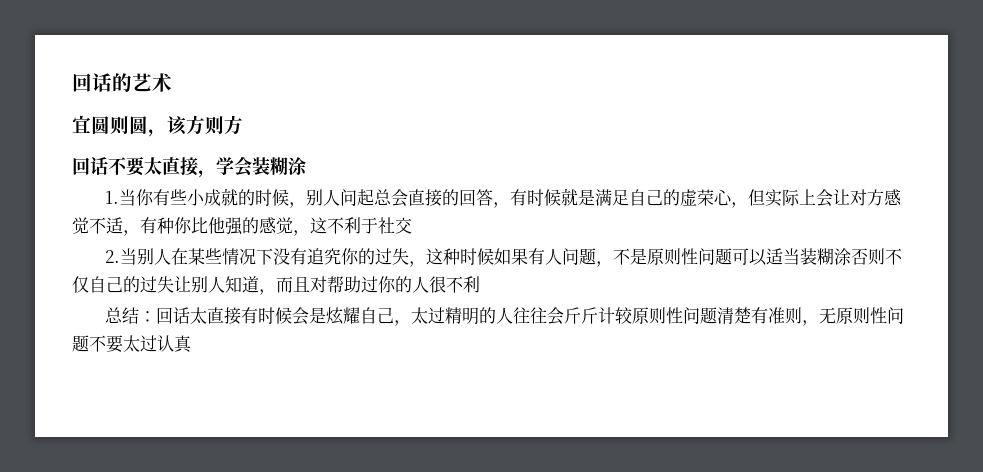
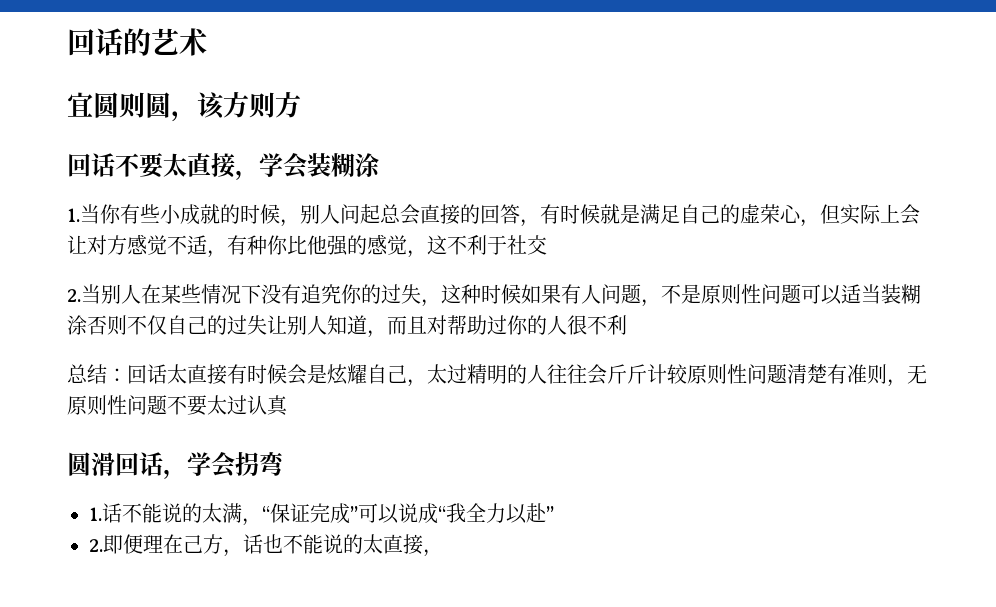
+ 圆滑回话，学会拐弯
+ 1.话不能说的太满，“保证完成”可以说成“我全力以赴”
+ 2.即便理在己方，话也不能说的太直接，

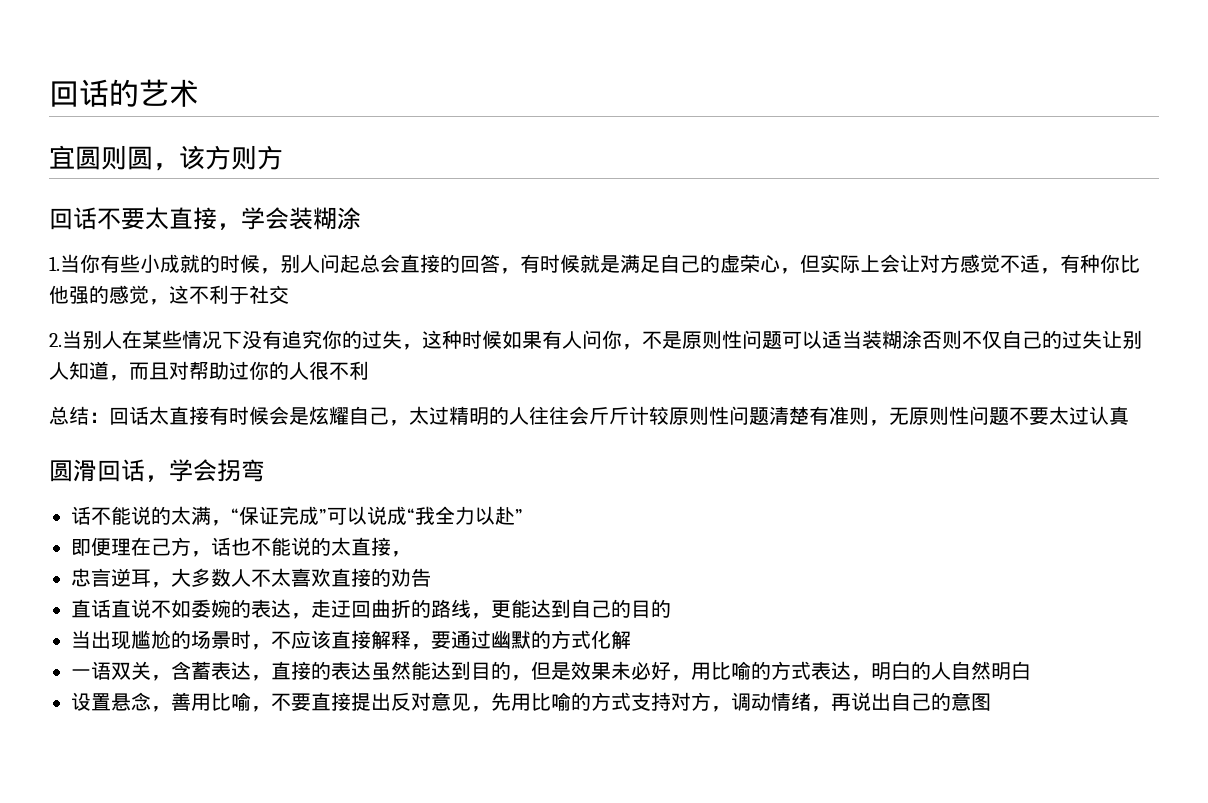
- 2.当别人在某些情况下没有追究你的过失，这种时候如果有人问题，不是原则性问题可以适当装糊涂否则不仅自己的过失让别人知道，而且对帮助过你的人很不利
+ 2.当别人在某些情况下没有追究你的过失，这种时候如果有人问你，不是原则性问题可以适当装糊涂否则不仅自己的过失让别人知道，而且对帮助过你的人很不利
- 1.话不能说的太满，“保证完成”可以说成“我全力以赴”
+ 话不能说的太满，“保证完成”可以说成“我全力以赴”
- 2.即便理在己方，话也不能说的太直接，
+ 即便理在己方，话也不能说的太直接，
+ 忠言逆耳，大多数人不太喜欢直接的劝告
+ 直话直说不如委婉的表达，走迂回曲折的路线，更能达到自己的目的
+ 当出现尴尬的场景时，不应该直接解释，要通过幽默的方式化解
+ 一语双关，含蓄表达，直接的表达虽然能达到目的，但是效果未必好，用比喻的方式表达，明白的人自然明白
+ 设置悬念，善用比喻，不要直接提出反对意见，先用比喻的方式支持对方，调动情绪，再说出自己的意图

